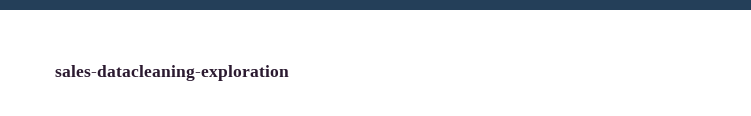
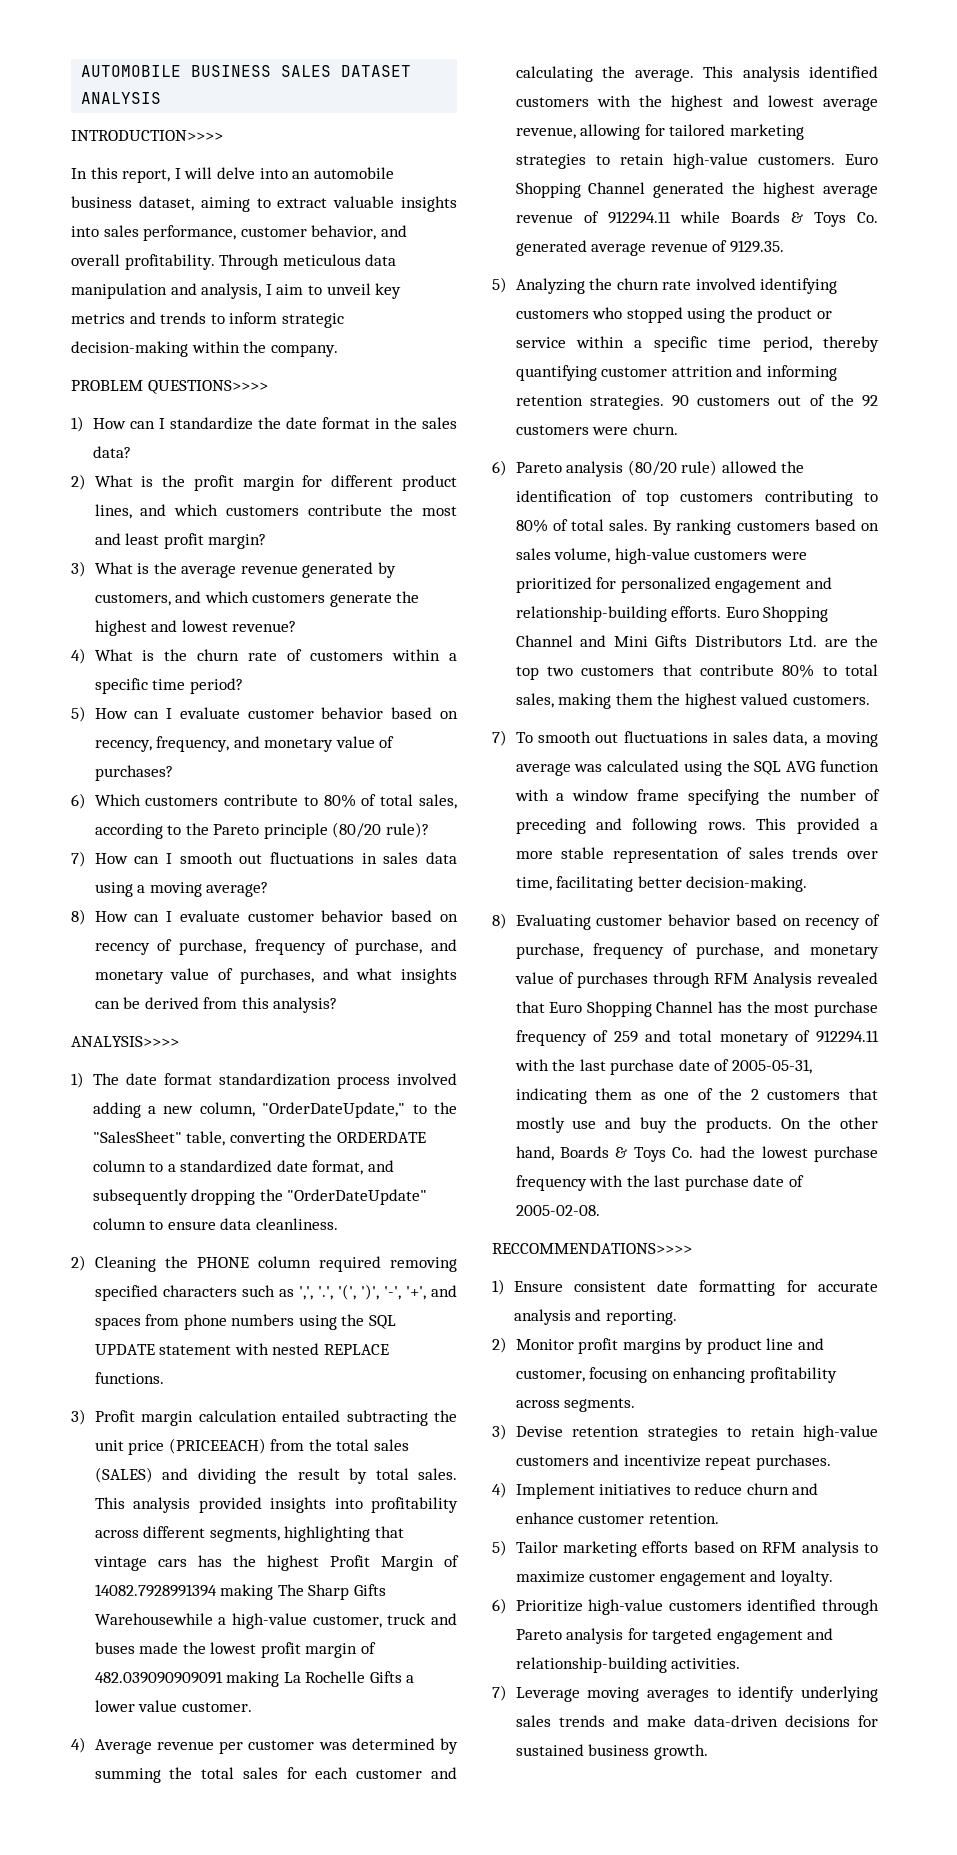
- sales-datacleaning-exploration
+ AUTOMOBILE BUSINESS SALES DATASET ANALYSIS
+ INTRODUCTION>>>>
+ In this report, I will delve into an automobile business dataset, aiming to extract valuable insights into sales performance, customer behavior, and overall profitability. Through meticulous data manipulation and analysis, I aim to unveil key metrics and trends to inform strategic decision-making within the company.
+ PROBLEM QUESTIONS>>>>
+ 1) How can I standardize the date format in the sales data?
+ 2) What is the profit margin for different product lines, and which customers contribute the most and least profit margin?
+ 3) What is the average revenue generated by customers, and which customers generate the highest and lowest revenue?
+ 4) What is the churn rate of customers within a specific time period?
+ 5) How can I evaluate customer behavior based on recency, frequency, and monetary value of purchases?
+ 6) Which customers contribute to 80% of total sales, according to the Pareto principle (80/20 rule)?
+ 7) How can I smooth out fluctuations in sales data using a moving average?
+ 8) How can I evaluate customer behavior based on recency of purchase, frequency of purchase, and monetary value of purchases, and what insights can be derived from this analysis?
+ ANALYSIS>>>>
+ 1) The date format standardization process involved adding a new column, "OrderDateUpdate," to the "SalesSheet" table, converting the ORDERDATE column to a standardized date format, and subsequently dropping the "OrderDateUpdate" column to ensure data cleanliness.
+ 2) Cleaning the PHONE column required removing specified characters such as ',', '.', '(', ')', '-', '+', and spaces from phone numbers using the SQL UPDATE statement with nested REPLACE functions.
+ 3) Profit margin calculation entailed subtracting the unit price (PRICEEACH) from the total sales (SALES) and dividing the result by total sales. This analysis provided insights into profitability across different segments, highlighting that vintage cars has the highest Profit Margin of 14082.7928991394 making The Sharp Gifts Warehousewhile a high-value customer, truck and buses made the lowest profit margin of 482.039090909091 making La Rochelle Gifts a lower value customer.
+ 4) Average revenue per customer was determined by summing the total sales for each customer and calculating the average. This analysis identified customers with the highest and lowest average revenue, allowing for tailored marketing strategies to retain high-value customers. Euro Shopping Channel generated the highest average revenue of 912294.11 while Boards & Toys Co. generated average revenue of 9129.35.
+ 5) Analyzing the churn rate involved identifying customers who stopped using the product or service within a specific time period, thereby quantifying customer attrition and informing retention strategies. 90 customers out of the 92 customers were churn.
+ 6) Pareto analysis (80/20 rule) allowed the identification of top customers contributing to 80% of total sales. By ranking customers based on sales volume, high-value customers were prioritized for personalized engagement and relationship-building efforts. Euro Shopping Channel and Mini Gifts Distributors Ltd. are the top two customers that contribute 80% to total sales, making them the highest valued customers.
+ 7) To smooth out fluctuations in sales data, a moving average was calculated using the SQL AVG function with a window frame specifying the number of preceding and following rows. This provided a more stable representation of sales trends over time, facilitating better decision-making.
+ 8) Evaluating customer behavior based on recency of purchase, frequency of purchase, and monetary value of purchases through RFM Analysis revealed that Euro Shopping Channel has the most purchase frequency of 259 and total monetary of 912294.11 with the last purchase date of 2005-05-31, indicating them as one of the 2 customers that mostly use and buy the products. On the other hand, Boards & Toys Co. had the lowest purchase frequency with the last purchase date of 2005-02-08.
+ RECCOMMENDATIONS>>>>
+ 1) Ensure consistent date formatting for accurate analysis and reporting.
+ 2) Monitor profit margins by product line and customer, focusing on enhancing profitability across segments.
+ 3) Devise retention strategies to retain high-value customers and incentivize repeat purchases.
+ 4) Implement initiatives to reduce churn and enhance customer retention.
+ 5) Tailor marketing efforts based on RFM analysis to maximize customer engagement and loyalty.
+ 6) Prioritize high-value customers identified through Pareto analysis for targeted engagement and relationship-building activities.
+ 7) Leverage moving averages to identify underlying sales trends and make data-driven decisions for sustained business growth.

